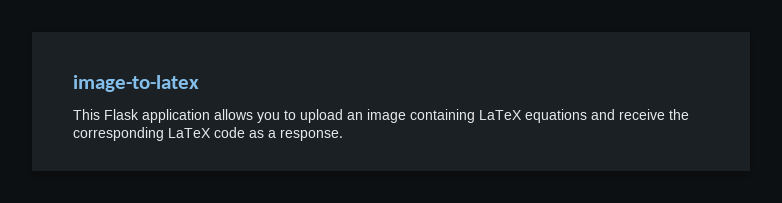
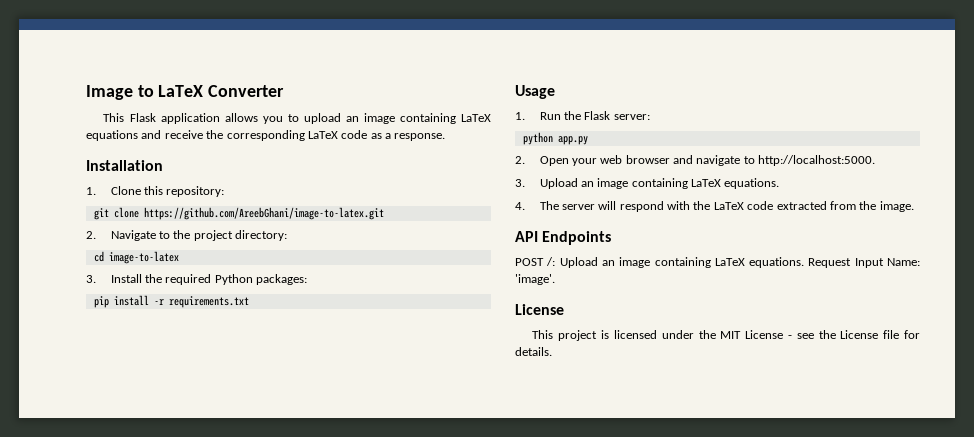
- image-to-latex
+ Image to LaTeX Converter
+ Installation
+ 1. Clone this repository:
+ git clone https://github.com/AreebGhani/image-to-latex.git
+ 2. Navigate to the project directory:
+ cd image-to-latex
+ 3. Install the required Python packages:
+ pip install -r requirements.txt
+ Usage
+ 1. Run the Flask server:
+ python app.py
+ 2. Open your web browser and navigate to http://localhost:5000.
+ 3. Upload an image containing LaTeX equations.
+ 4. The server will respond with the LaTeX code extracted from the image.
+ API Endpoints
+ POST /: Upload an image containing LaTeX equations. Request Input Name: 'image'.
+ License
+ This project is licensed under the MIT License - see the License file for details.

